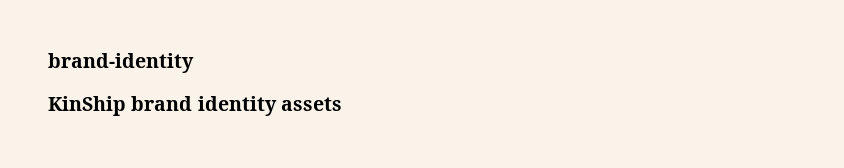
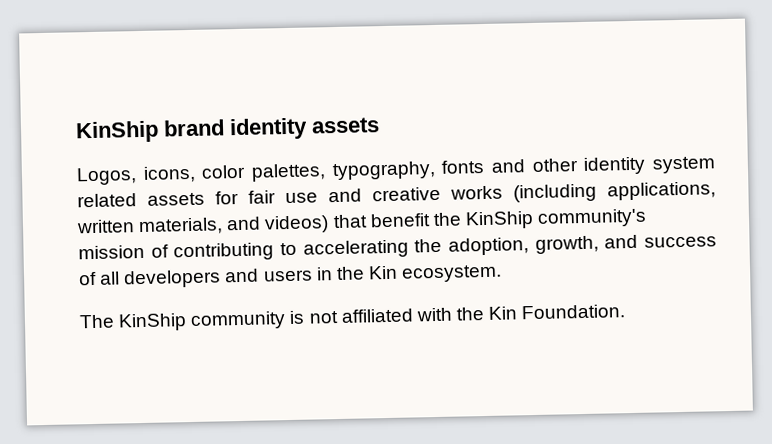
- brand-identity
+ Logos, icons, color palettes, typography, fonts and other identity system related assets for fair use and creative works (including applications, written materials, and videos) that benefit the KinShip community's mission of contributing to accelerating the adoption, growth, and success of all developers and users in the Kin ecosystem.
+ The KinShip community is not affiliated with the Kin Foundation.

